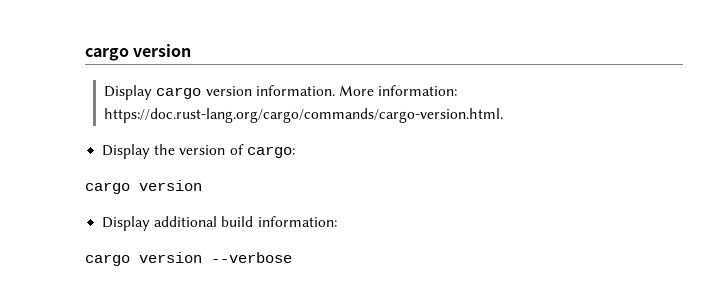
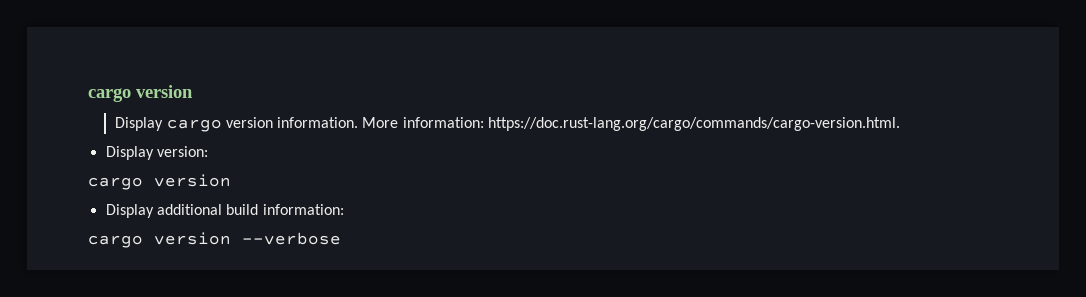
- Display the version of cargo:
+ Display version:

